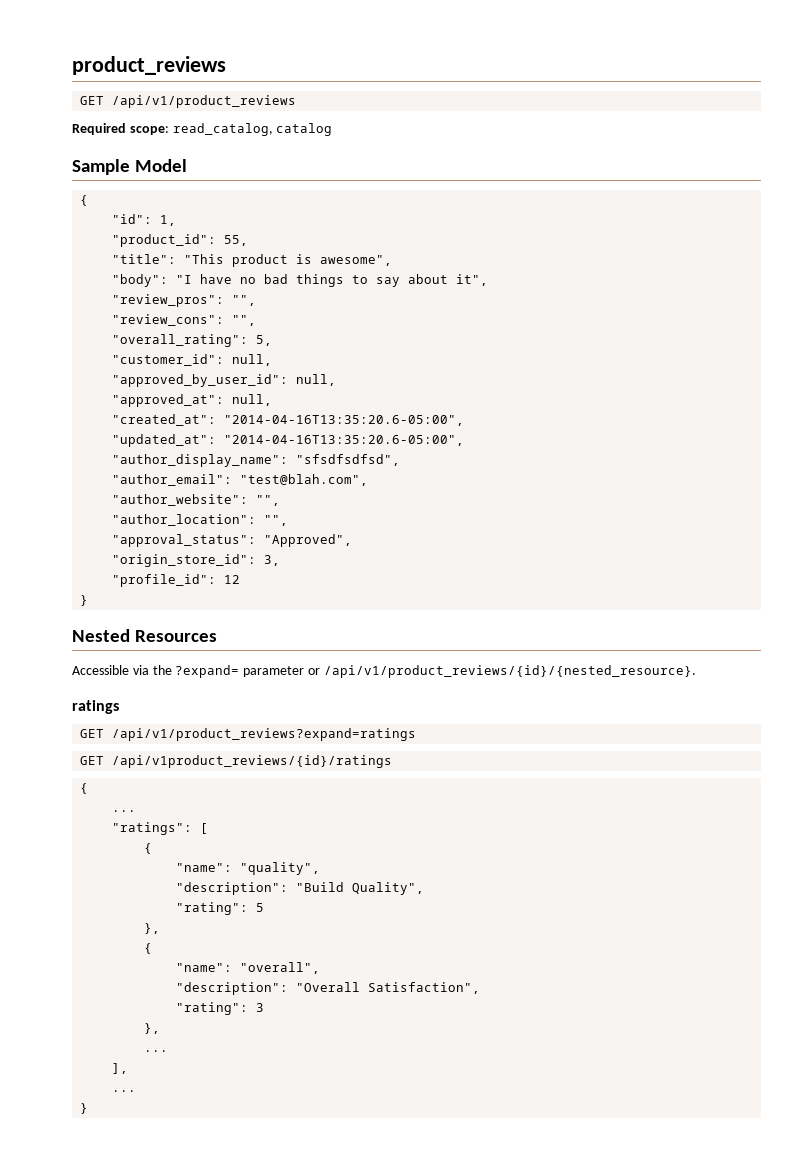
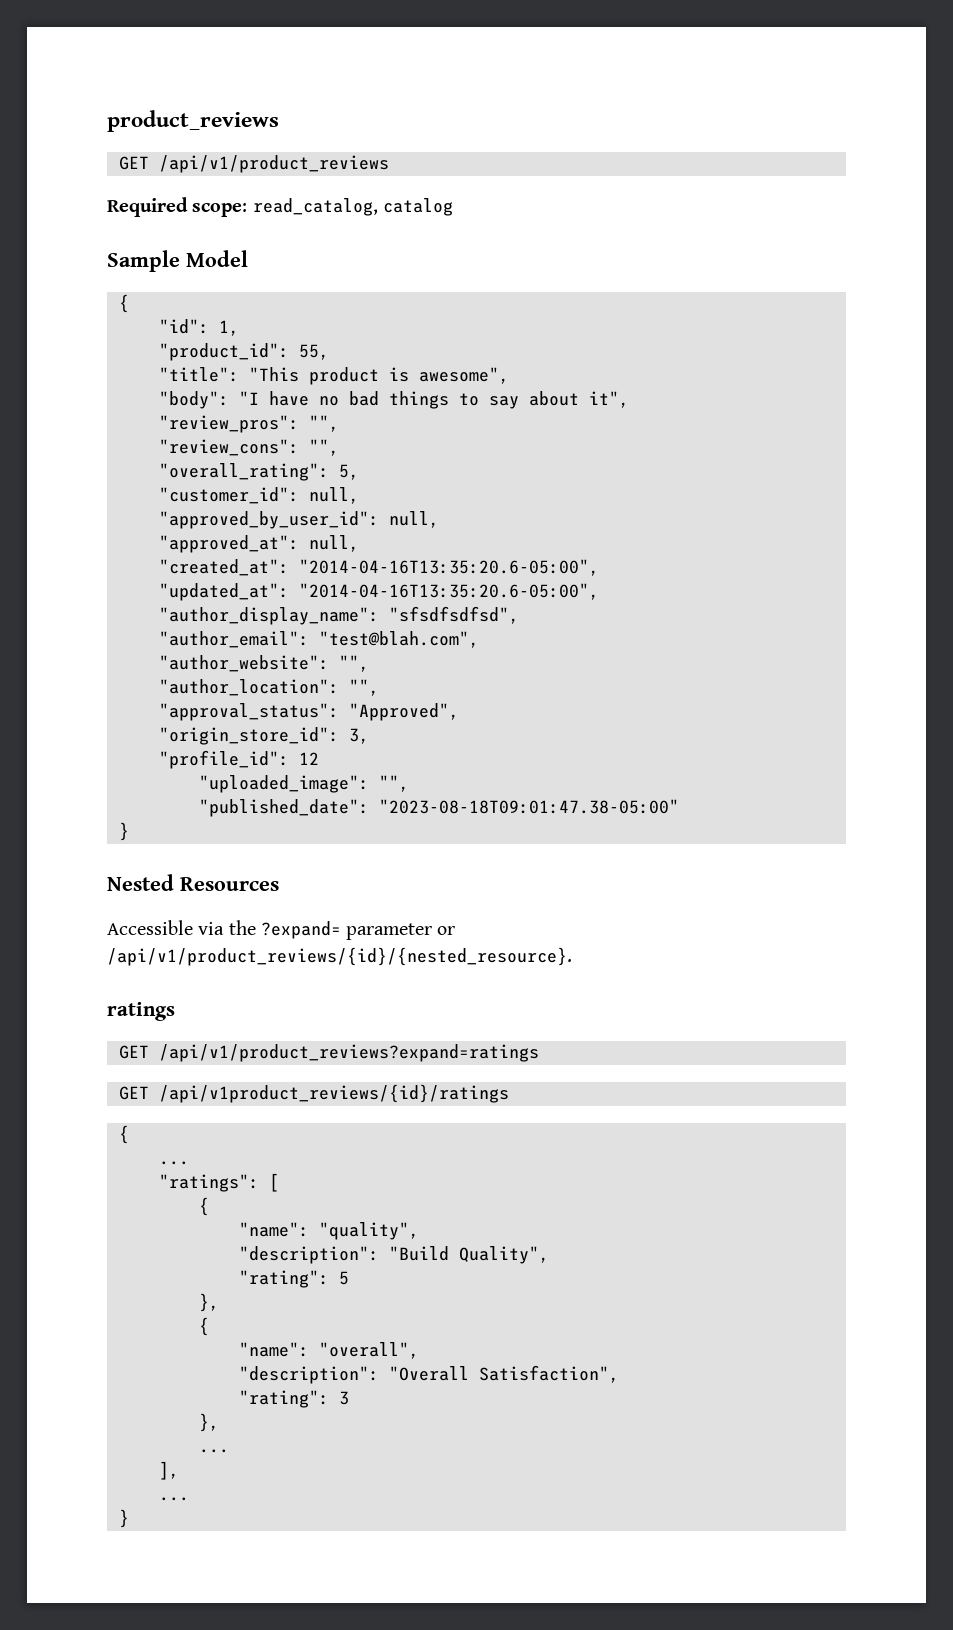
+ "uploaded_image": "",
+ "published_date": "2023-08-18T09:01:47.38-05:00"

